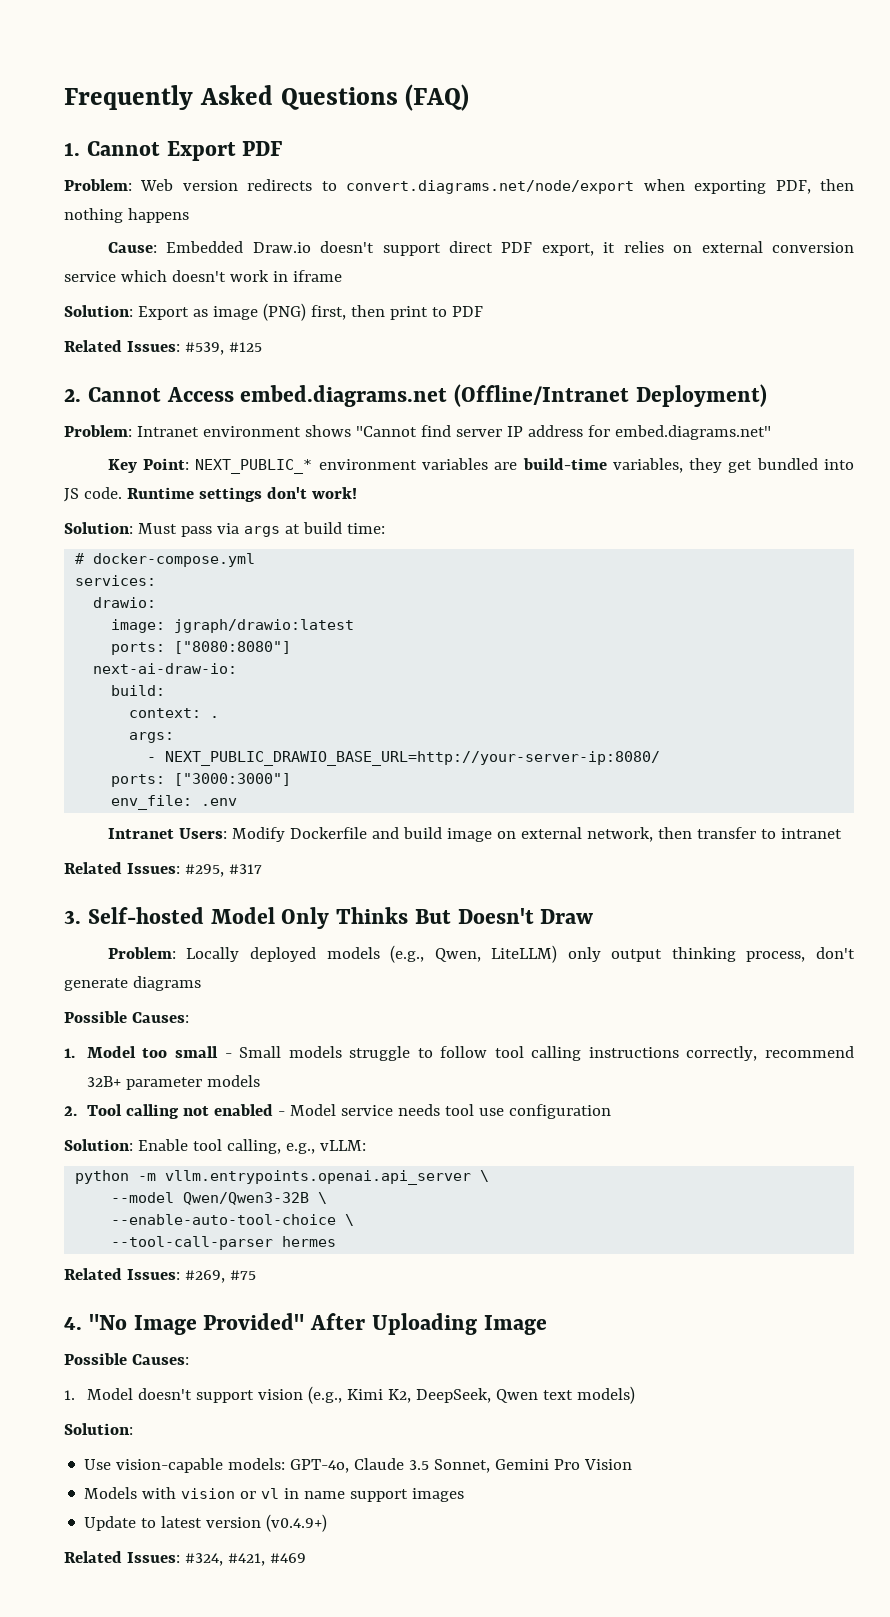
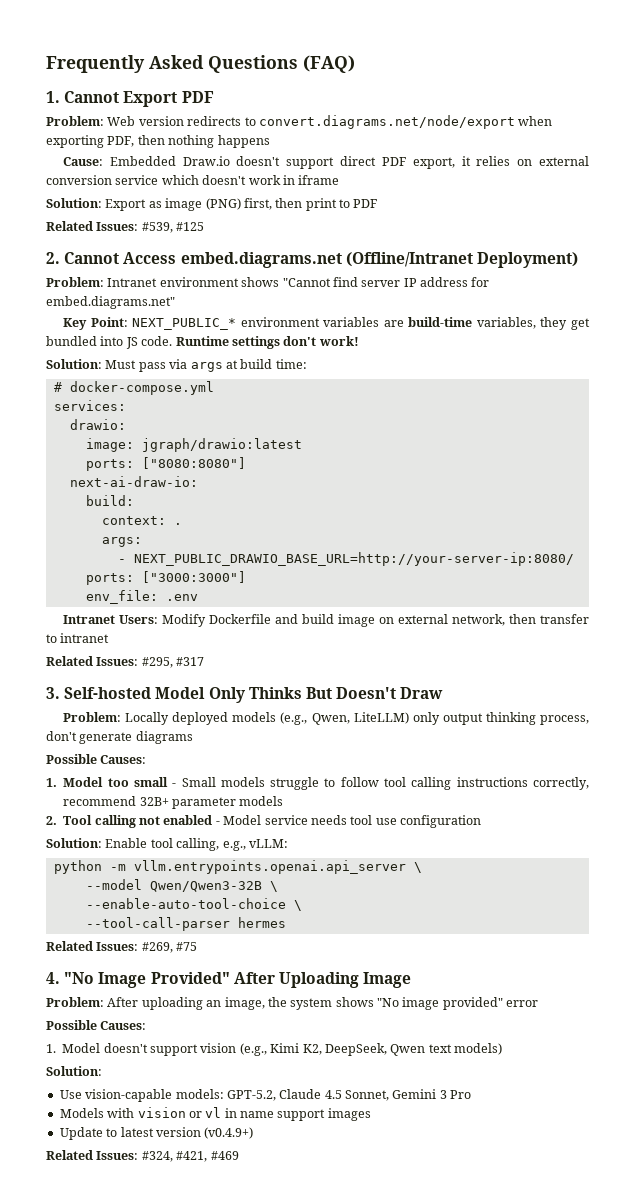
+ Problem: After uploading an image, the system shows "No image provided" error
- Use vision-capable models: GPT-4o, Claude 3.5 Sonnet, Gemini Pro Vision
+ Use vision-capable models: GPT-5.2, Claude 4.5 Sonnet, Gemini 3 Pro

